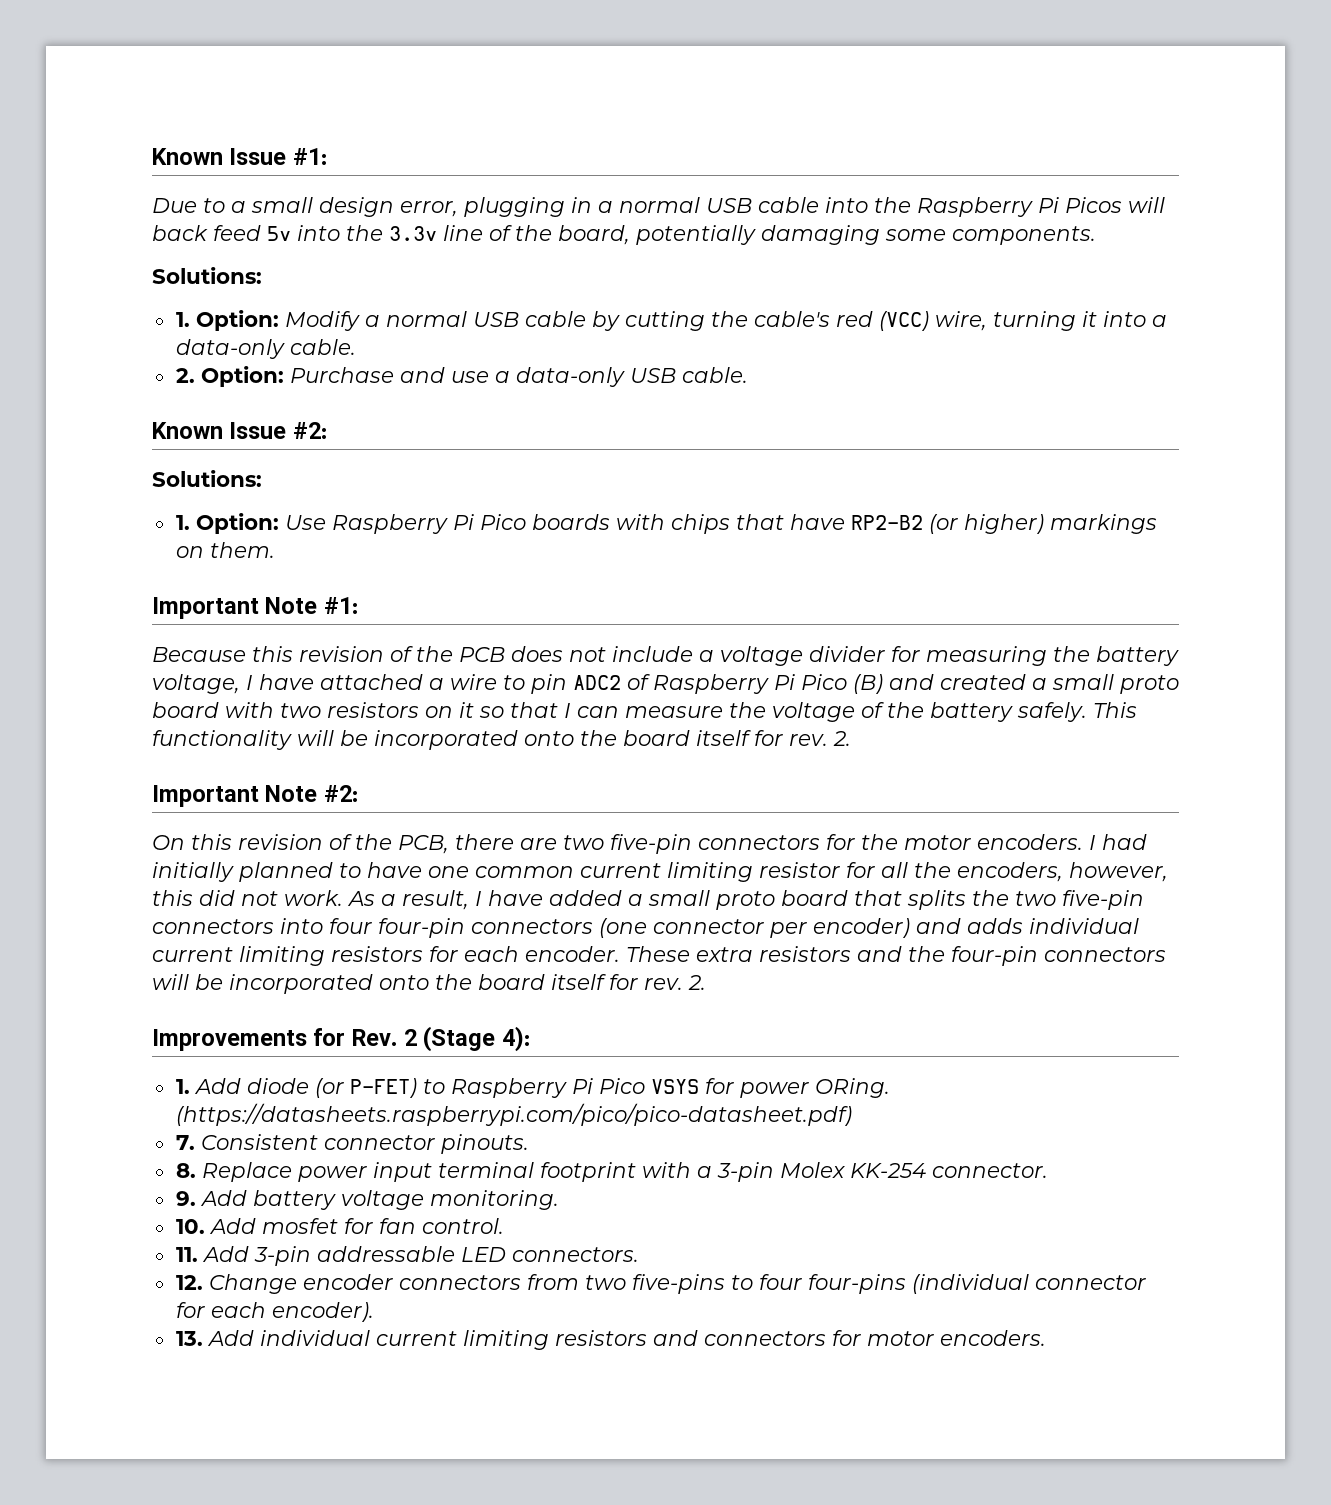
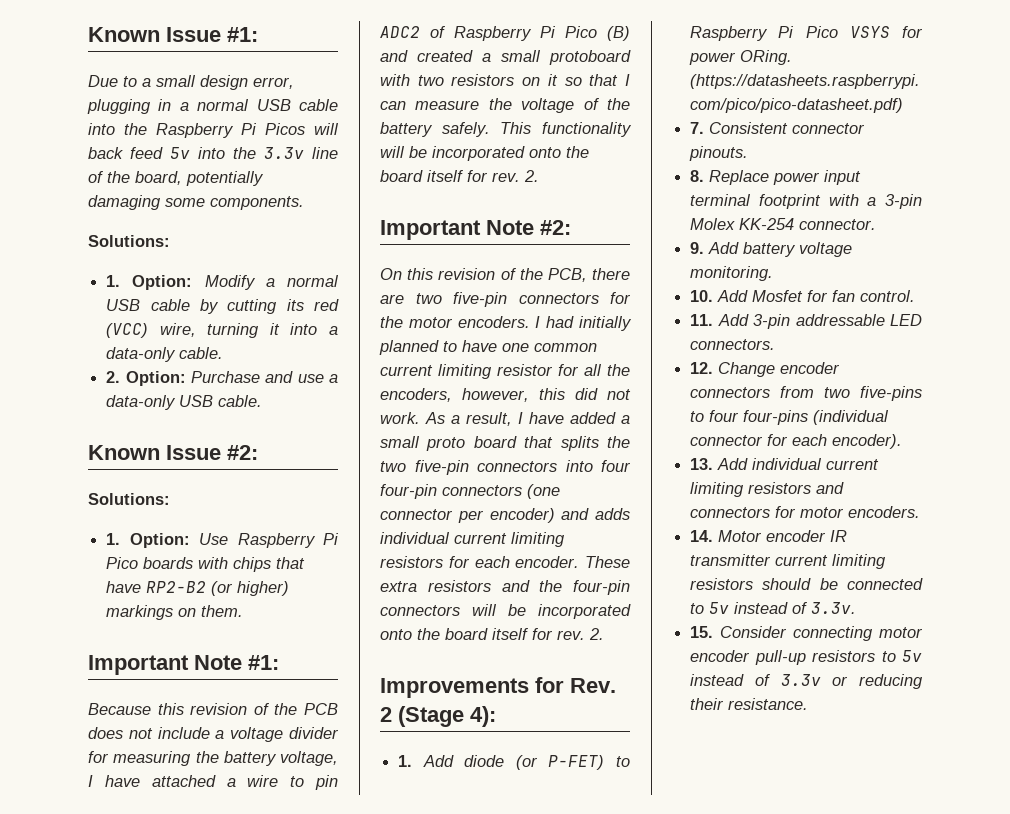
- 1. Option: Modify a normal USB cable by cutting the cable's red (VCC) wire, turning it into a data-only cable.
+ 1. Option: Modify a normal USB cable by cutting its red (VCC) wire, turning it into a data-only cable.
- Because this revision of the PCB does not include a voltage divider for measuring the battery voltage, I have attached a wire to pin ADC2 of Raspberry Pi Pico (B) and created a small proto board with two resistors on it so that I can measure the voltage of the battery safely.
+ Because this revision of the PCB does not include a voltage divider for measuring the battery voltage, I have attached a wire to pin ADC2 of Raspberry Pi Pico (B) and created a small protoboard with two resistors on it so that I can measure the voltage of the battery safely.
- 10. Add mosfet for fan control.
+ 10. Add Mosfet for fan control.
+ 14. Motor encoder IR transmitter current limiting resistors should be connected to 5v instead of 3.3v.
+ 15. Consider connecting motor encoder pull-up resistors to 5v instead of 3.3v or reducing their resistance.

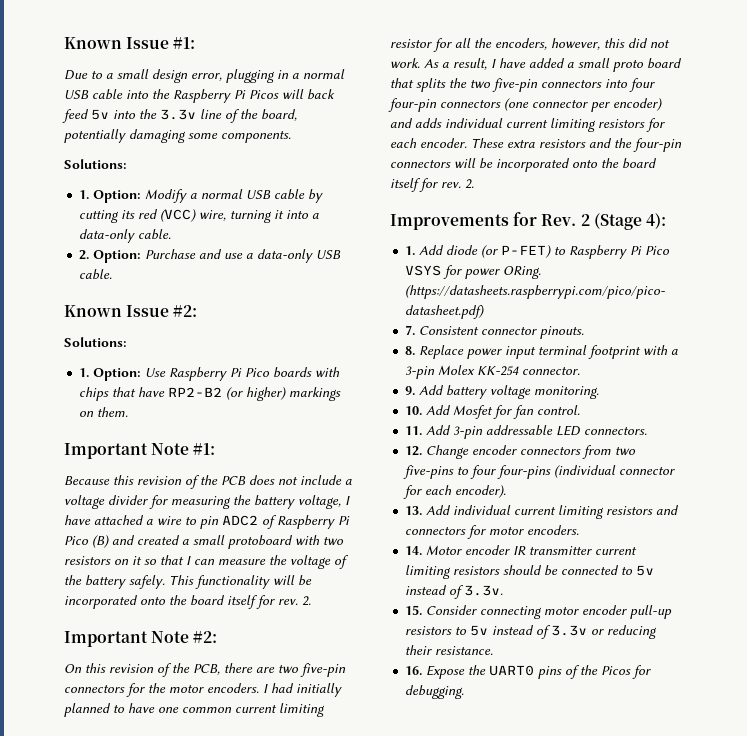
+ 16. Expose the UART0 pins of the Picos for debugging.

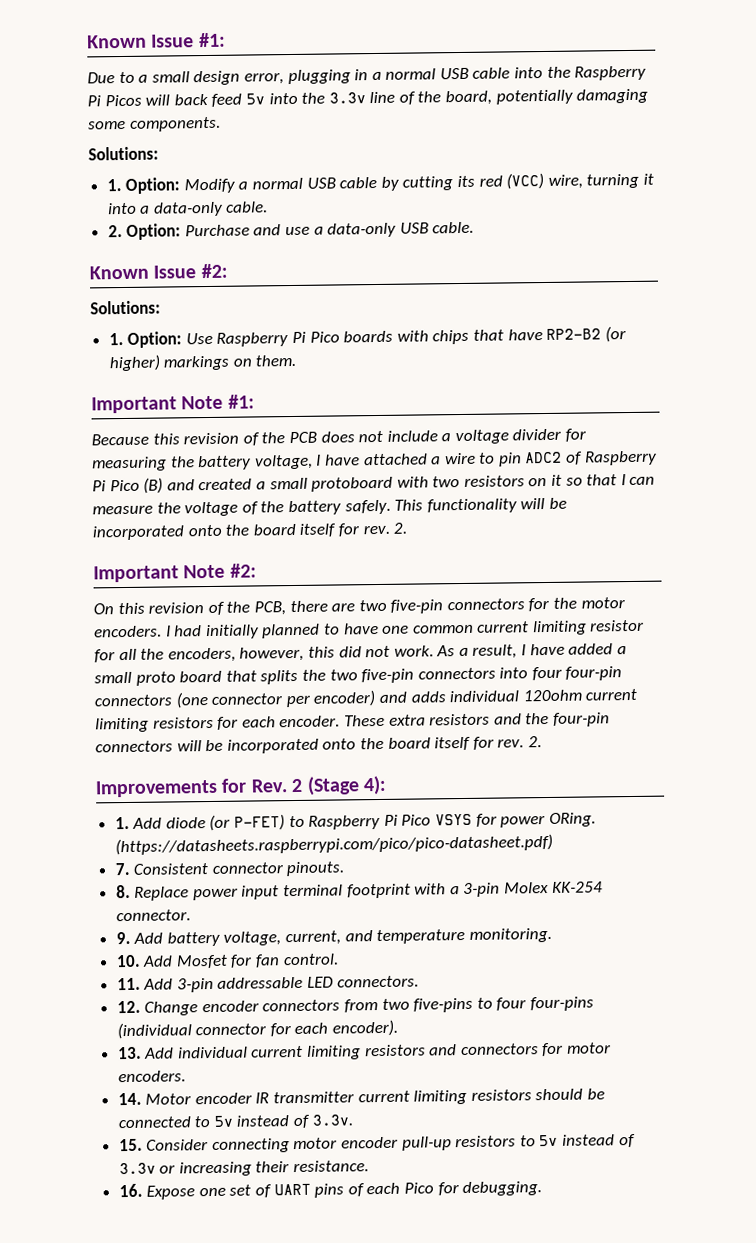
- As a result, I have added a small proto board that splits the two five-pin connectors into four four-pin connectors (one connector per encoder) and adds individual current limiting resistors for each encoder.
+ As a result, I have added a small proto board that splits the two five-pin connectors into four four-pin connectors (one connector per encoder) and adds individual 120ohm current limiting resistors for each encoder.
- 9. Add battery voltage monitoring.
+ 9. Add battery voltage, current, and temperature monitoring.
- 15. Consider connecting motor encoder pull-up resistors to 5v instead of 3.3v or reducing their resistance.
+ 15. Consider connecting motor encoder pull-up resistors to 5v instead of 3.3v or increasing their resistance.
- 16. Expose the UART0 pins of the Picos for debugging.
+ 16. Expose one set of UART pins of each Pico for debugging.

